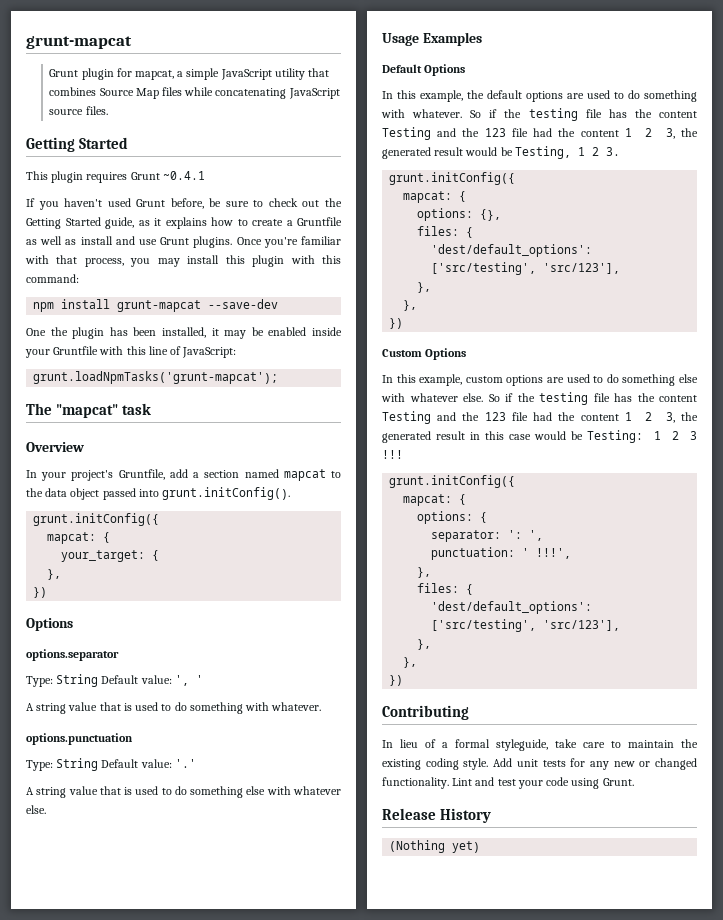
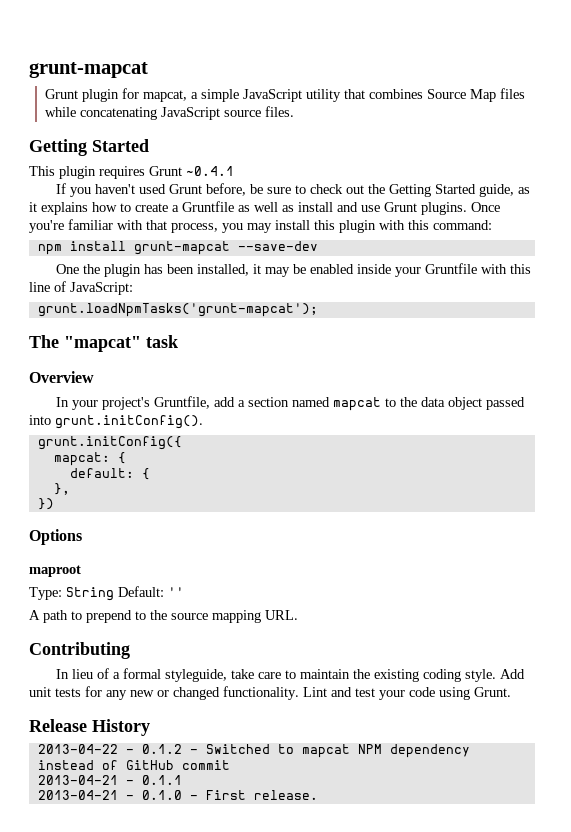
- your_target: {
+ default: {
- options.separator
- Type: String Default value: ', '
- A string value that is used to do something with whatever.
- options.punctuation
- Type: String Default value: '.'
- A string value that is used to do something else with whatever else.
- Usage Examples
- Default Options
- In this example, the default options are used to do something with whatever. So if the testing file has the content Testing and the 123 file had the content 1 2 3, the generated result would be Testing, 1 2 3.
- grunt.initConfig({
- mapcat: {
- options: {},
- files: {
- 'dest/default_options': ['src/testing', 'src/123'],
- },
- },
- })
- Custom Options
- In this example, custom options are used to do something else with whatever else. So if the testing file has the content Testing and the 123 file had the content 1 2 3, the generated result in this case would be Testing: 1 2 3 !!!
- grunt.initConfig({
- mapcat: {
- options: {
- separator: ': ',
- punctuation: ' !!!',
- },
- files: {
- 'dest/default_options': ['src/testing', 'src/123'],
- },
- },
- })
+ maproot
+ Type: String Default: ''
+ A path to prepend to the source mapping URL.
- (Nothing yet)
+ 2013-04-22 - 0.1.2 - Switched to mapcat NPM dependency instead of GitHub commit
+ 2013-04-21 - 0.1.1
+ 2013-04-21 - 0.1.0 - First release.

